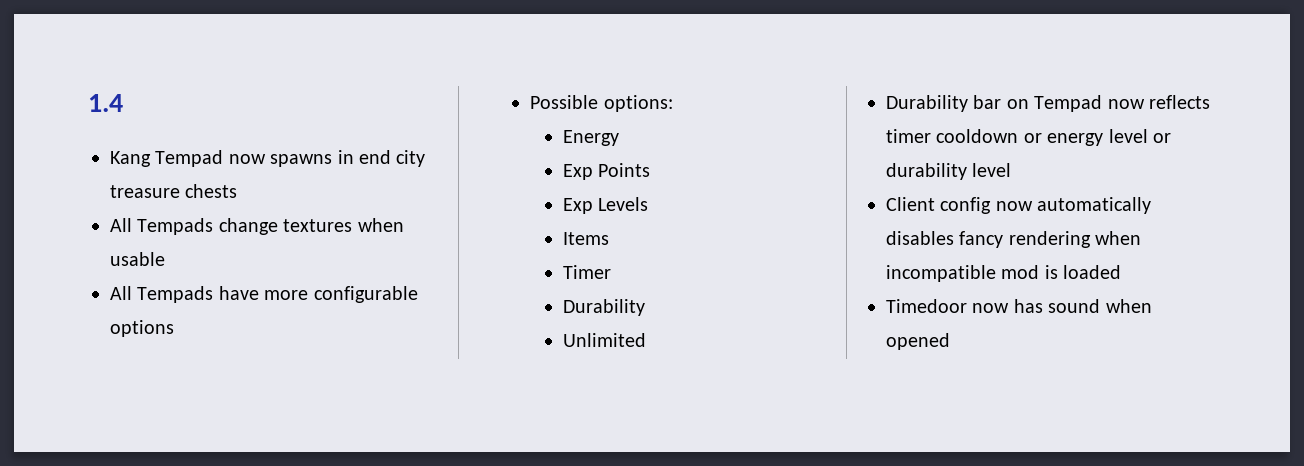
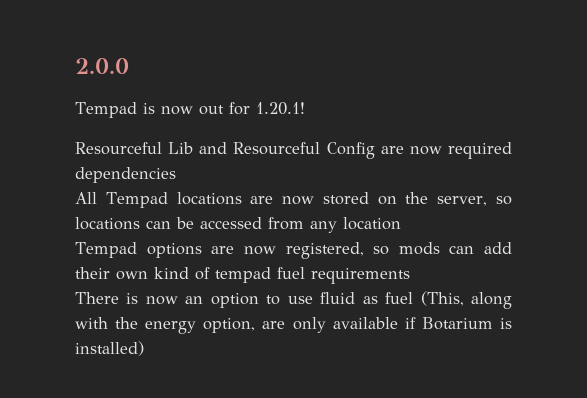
- 1.4
- Kang Tempad now spawns in end city treasure chests
- All Tempads change textures when usable
- All Tempads have more configurable options
- Possible options:
- Energy
- Exp Points
- Exp Levels
- Items
- Timer
- Durability
- Unlimited
- Durability bar on Tempad now reflects timer cooldown or energy level or durability level
- Client config now automatically disables fancy rendering when incompatible mod is loaded
- Timedoor now has sound when opened
+ 2.0.0
+ Tempad is now out for 1.20.1!
+ Resourceful Lib and Resourceful Config are now required dependencies
+ All Tempad locations are now stored on the server, so locations can be accessed from any location
+ Tempad options are now registered, so mods can add their own kind of tempad fuel requirements
+ There is now an option to use fluid as fuel (This, along with the energy option, are only available if Botarium is installed)

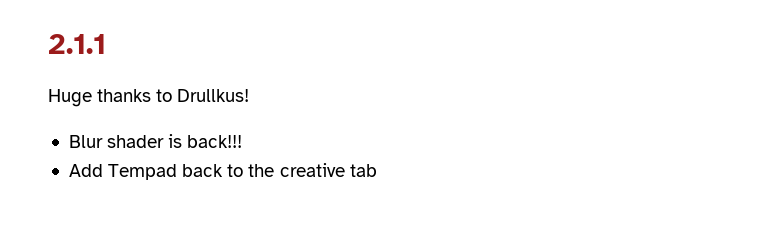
- 2.0.0
- Tempad is now out for 1.20.1!
- Resourceful Lib and Resourceful Config are now required dependencies
- All Tempad locations are now stored on the server, so locations can be accessed from any location
- Tempad options are now registered, so mods can add their own kind of tempad fuel requirements
- There is now an option to use fluid as fuel (This, along with the energy option, are only available if Botarium is installed)
+ 2.1.1
+ Huge thanks to Drullkus!
+ Blur shader is back!!!
+ Add Tempad back to the creative tab

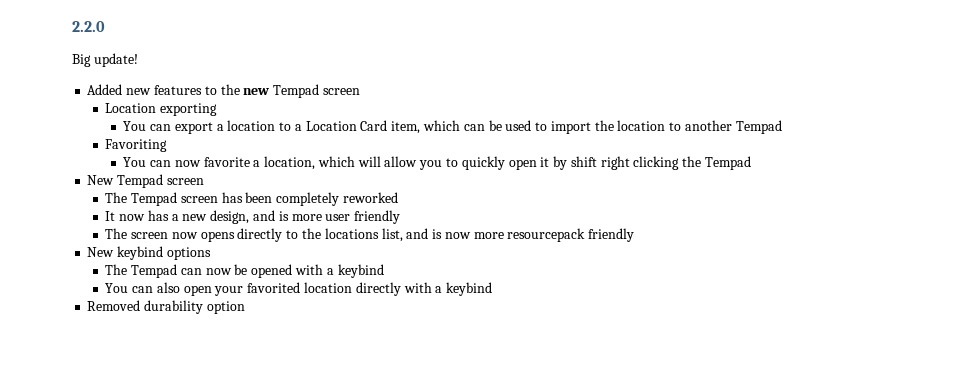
- 2.1.1
- Huge thanks to Drullkus!
- Blur shader is back!!!
- Add Tempad back to the creative tab
+ 2.2.0
+ Big update!
+ Added new features to the new Tempad screen
+ Location exporting
+ You can export a location to a Location Card item, which can be used to import the location to another Tempad
+ Favoriting
+ You can now favorite a location, which will allow you to quickly open it by shift right clicking the Tempad
+ New Tempad screen
+ The Tempad screen has been completely reworked
+ It now has a new design, and is more user friendly
+ The screen now opens directly to the locations list, and is now more resourcepack friendly
+ New keybind options
+ The Tempad can now be opened with a keybind
+ You can also open your favorited location directly with a keybind
+ Removed durability option

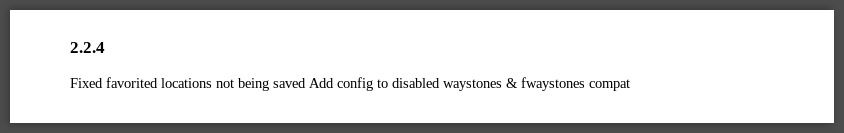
- 2.2.0
- Big update!
- Added new features to the new Tempad screen
- Location exporting
- You can export a location to a Location Card item, which can be used to import the location to another Tempad
- Favoriting
- You can now favorite a location, which will allow you to quickly open it by shift right clicking the Tempad
- New Tempad screen
- The Tempad screen has been completely reworked
- It now has a new design, and is more user friendly
- The screen now opens directly to the locations list, and is now more resourcepack friendly
- New keybind options
- The Tempad can now be opened with a keybind
- You can also open your favorited location directly with a keybind
- Removed durability option
+ 2.2.4
+ Fixed favorited locations not being saved Add config to disabled waystones & fwaystones compat

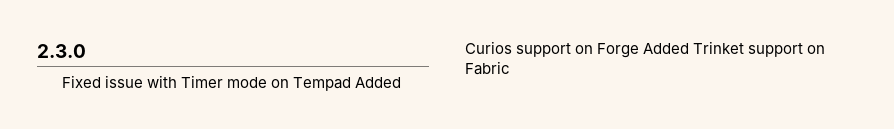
- 2.2.4
+ 2.3.0
- Fixed favorited locations not being saved Add config to disabled waystones & fwaystones compat
+ Fixed issue with Timer mode on Tempad Added Curios support on Forge Added Trinket support on Fabric

